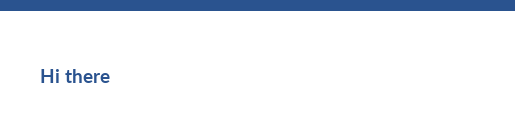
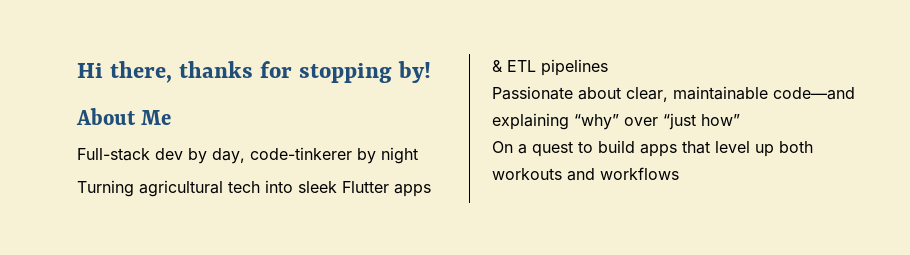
- Hi there
+ Hi there, thanks for stopping by!
+ About Me
+ Full-stack dev by day, code-tinkerer by night
+ Turning agricultural tech into sleek Flutter apps & ETL pipelines
+ Passionate about clear, maintainable code—and explaining “why” over “just how”
+ On a quest to build apps that level up both workouts and workflows

